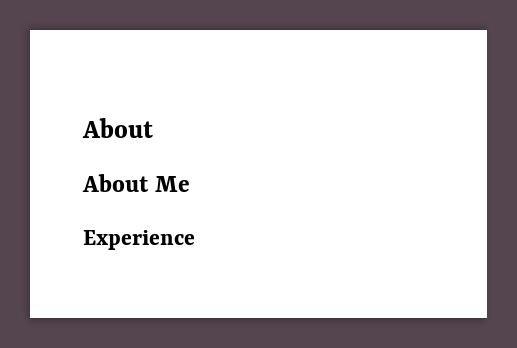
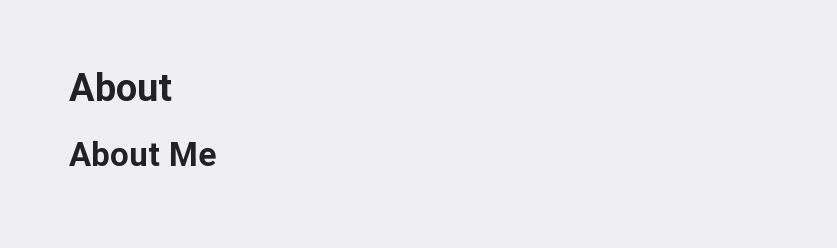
- Experience

